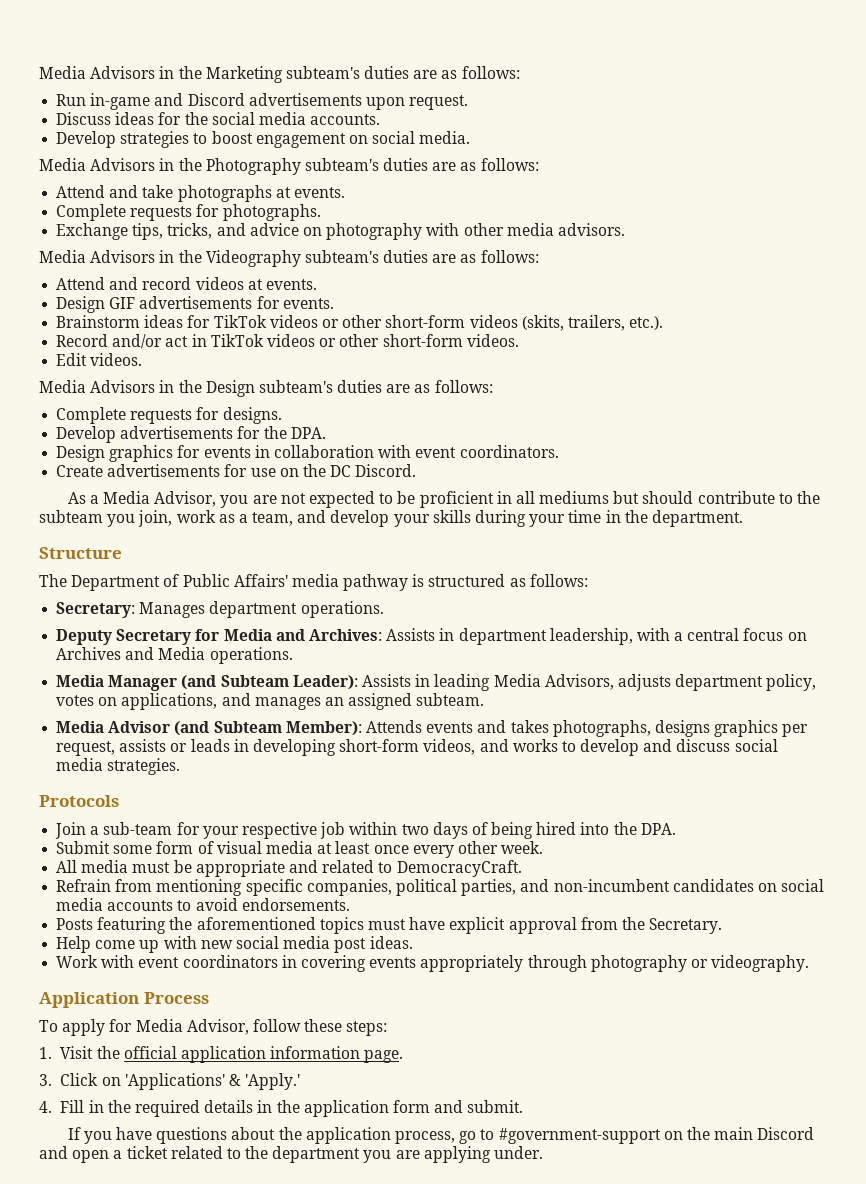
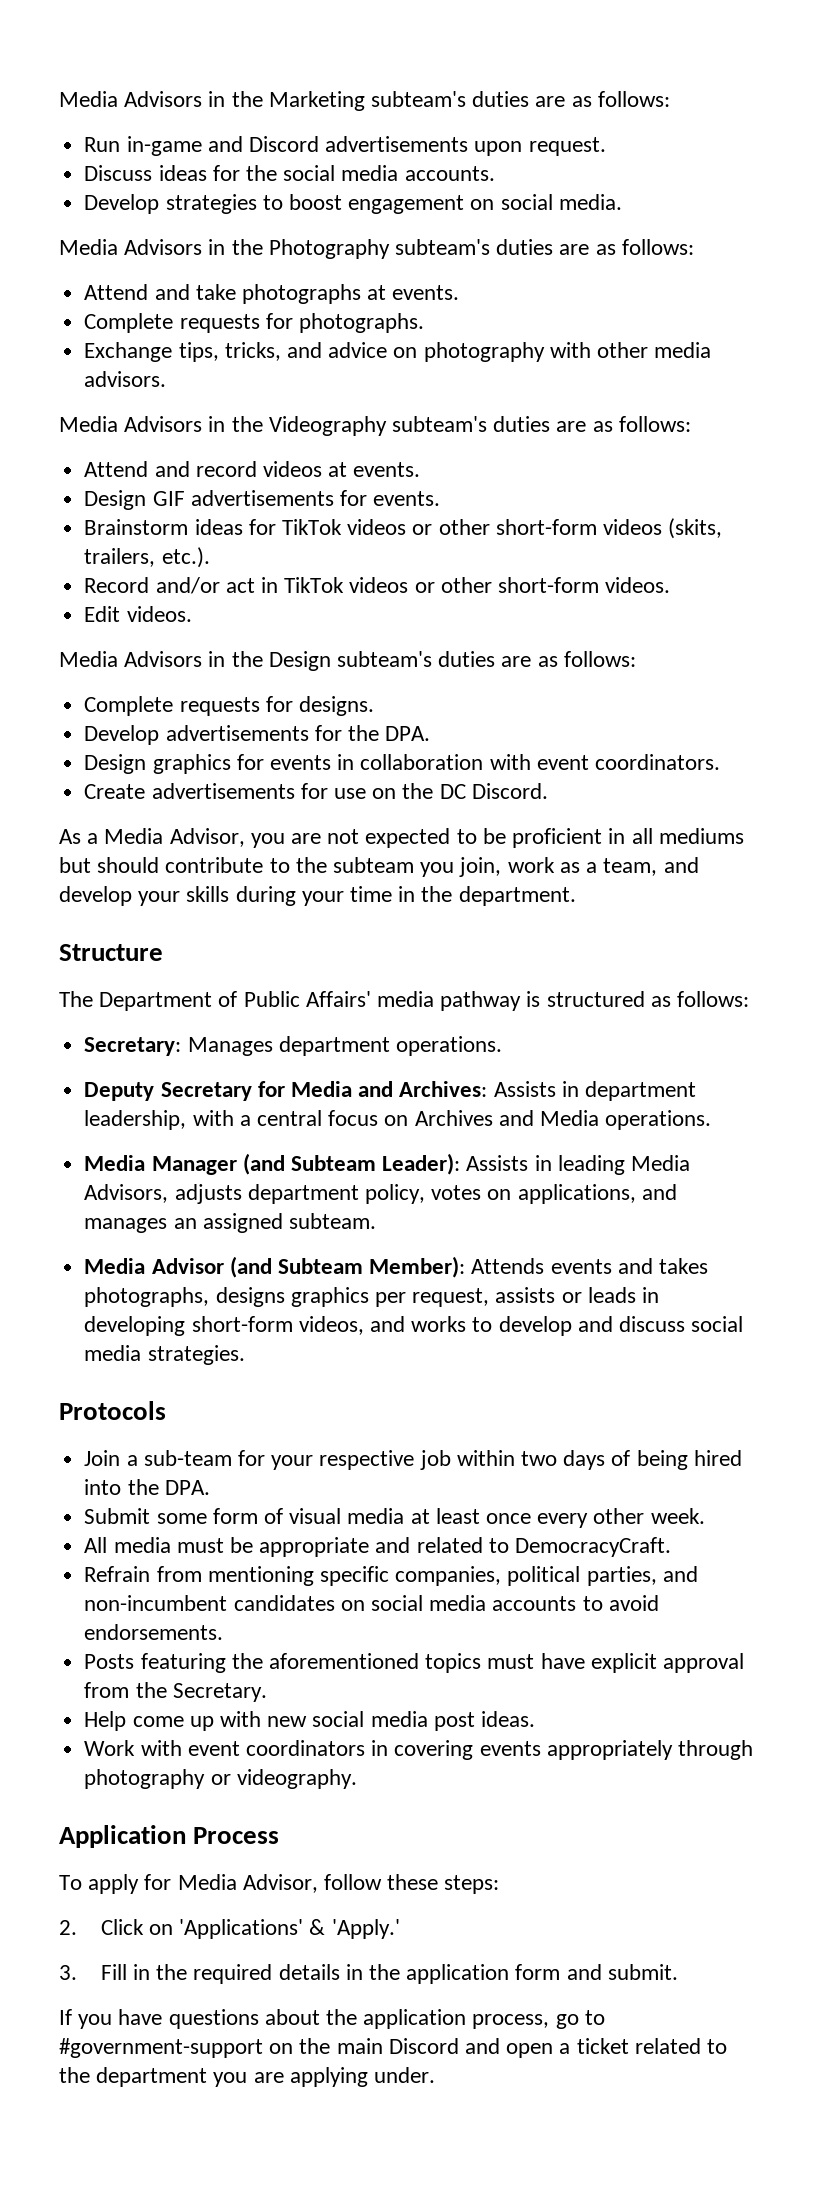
- 1. Visit the official application information page.
- 3. Click on 'Applications' & 'Apply.'
+ 2. Click on 'Applications' & 'Apply.'
- 4. Fill in the required details in the application form and submit.
+ 3. Fill in the required details in the application form and submit.

